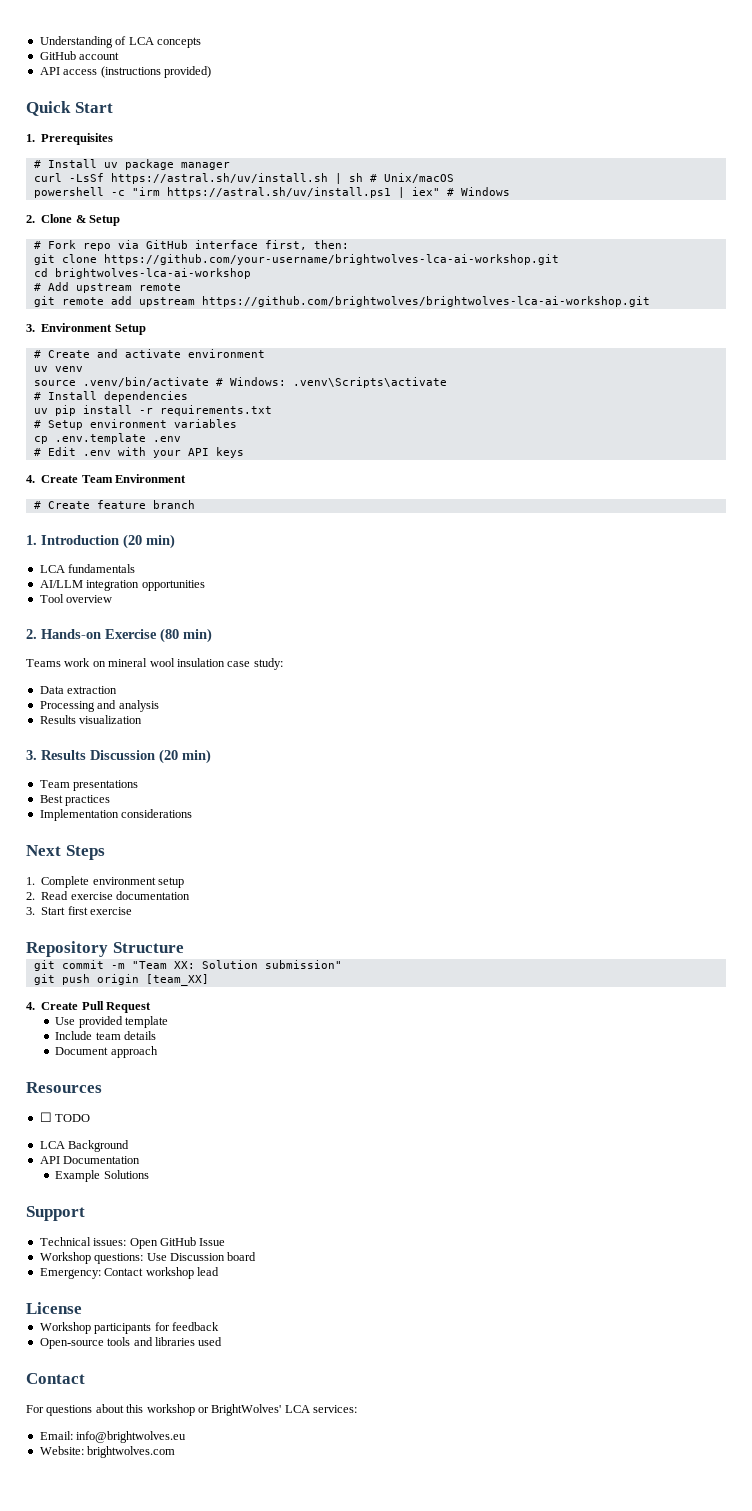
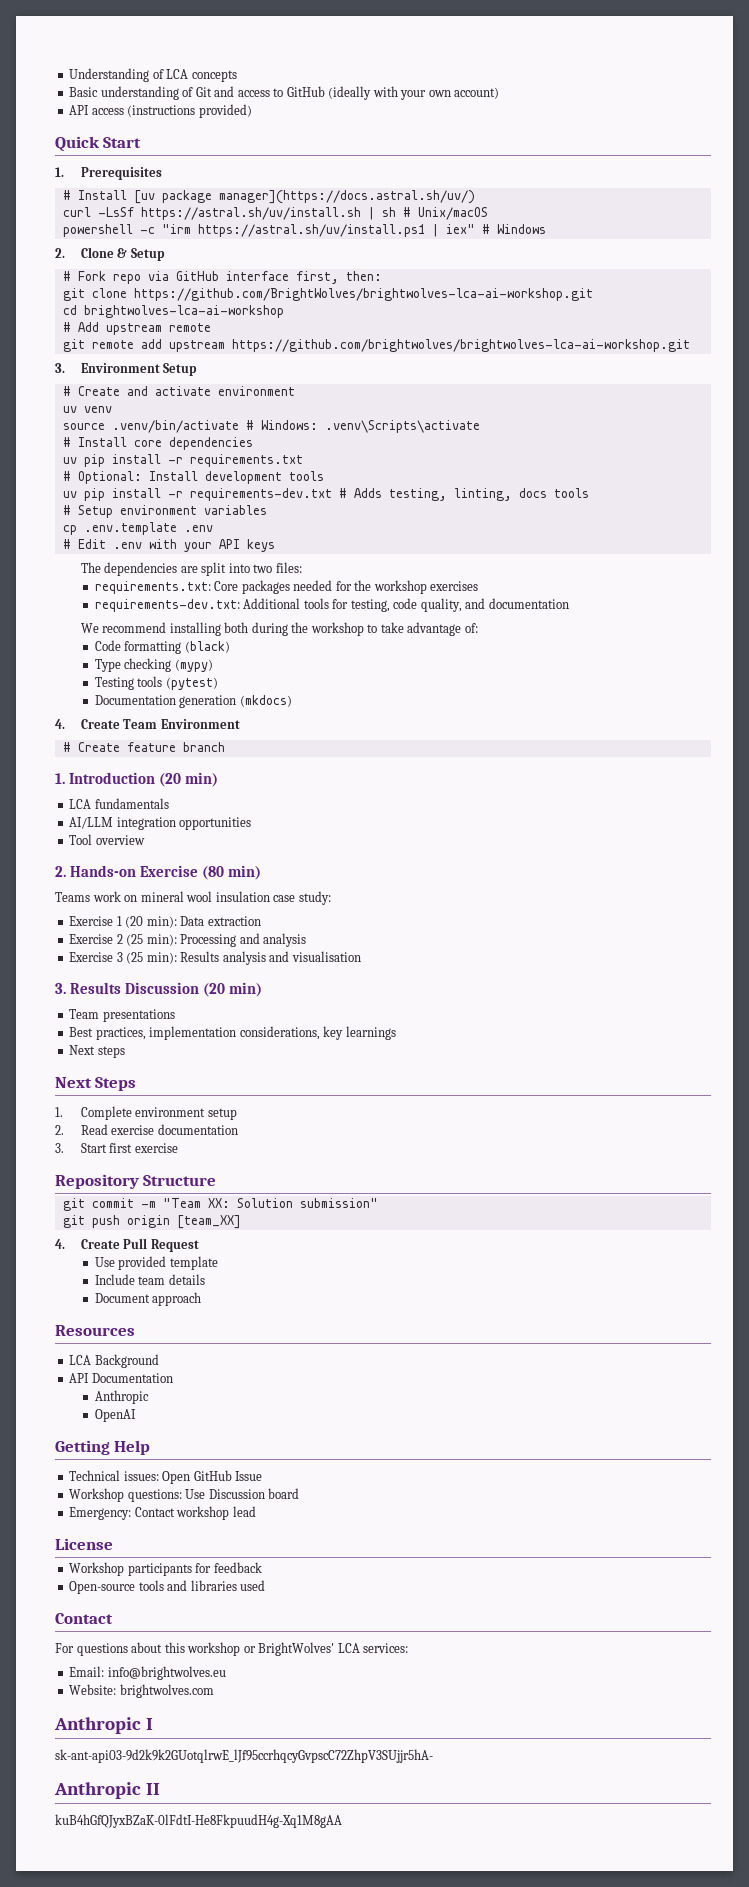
- GitHub account
+ Basic understanding of Git and access to GitHub (ideally with your own account)
- # Install uv package manager
+ # Install [uv package manager](https://docs.astral.sh/uv/)
- git clone https://github.com/your-username/brightwolves-lca-ai-workshop.git
+ git clone https://github.com/BrightWolves/brightwolves-lca-ai-workshop.git
- # Install dependencies
+ # Install core dependencies
+ # Optional: Install development tools
+ uv pip install -r requirements-dev.txt # Adds testing, linting, docs tools
+ The dependencies are split into two files:
+ requirements.txt: Core packages needed for the workshop exercises
+ requirements-dev.txt: Additional tools for testing, code quality, and documentation
+ We recommend installing both during the workshop to take advantage of:
+ Code formatting (black)
+ Type checking (mypy)
+ Testing tools (pytest)
+ Documentation generation (mkdocs)
- Data extraction
- Processing and analysis
- Results visualization
+ Exercise 1 (20 min): Data extraction
+ Exercise 2 (25 min): Processing and analysis
+ Exercise 3 (25 min): Results analysis and visualisation
- Best practices
- Implementation considerations
+ Best practices, implementation considerations, key learnings
+ Next steps
- ☐ TODO
  API Documentation
- Example Solutions
- Support
+ Anthropic
+ OpenAI
+ Getting Help
+ Anthropic I
+ sk-ant-api03-9d2k9k2GUotqlrwE_lJf95ccrhqcyGvpscC72ZhpV3SUjjr5hA-
+ Anthropic II
+ kuB4hGfQJyxBZaK-0lFdtI-He8FkpuudH4g-Xq1M8gAA

